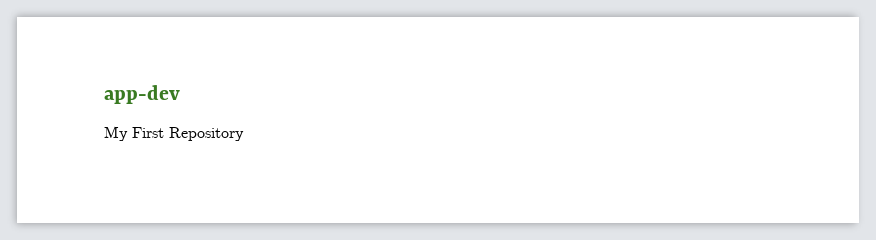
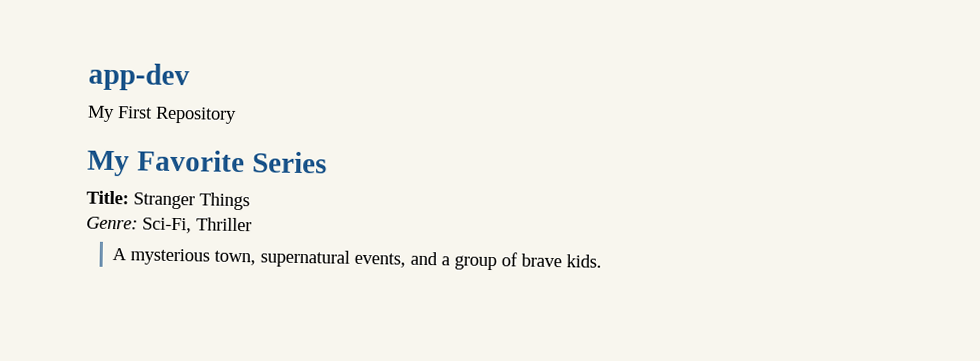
+ My Favorite Series
+ Title: Stranger Things
+ Genre: Sci-Fi, Thriller
+ A mysterious town, supernatural events, and a group of brave kids.

